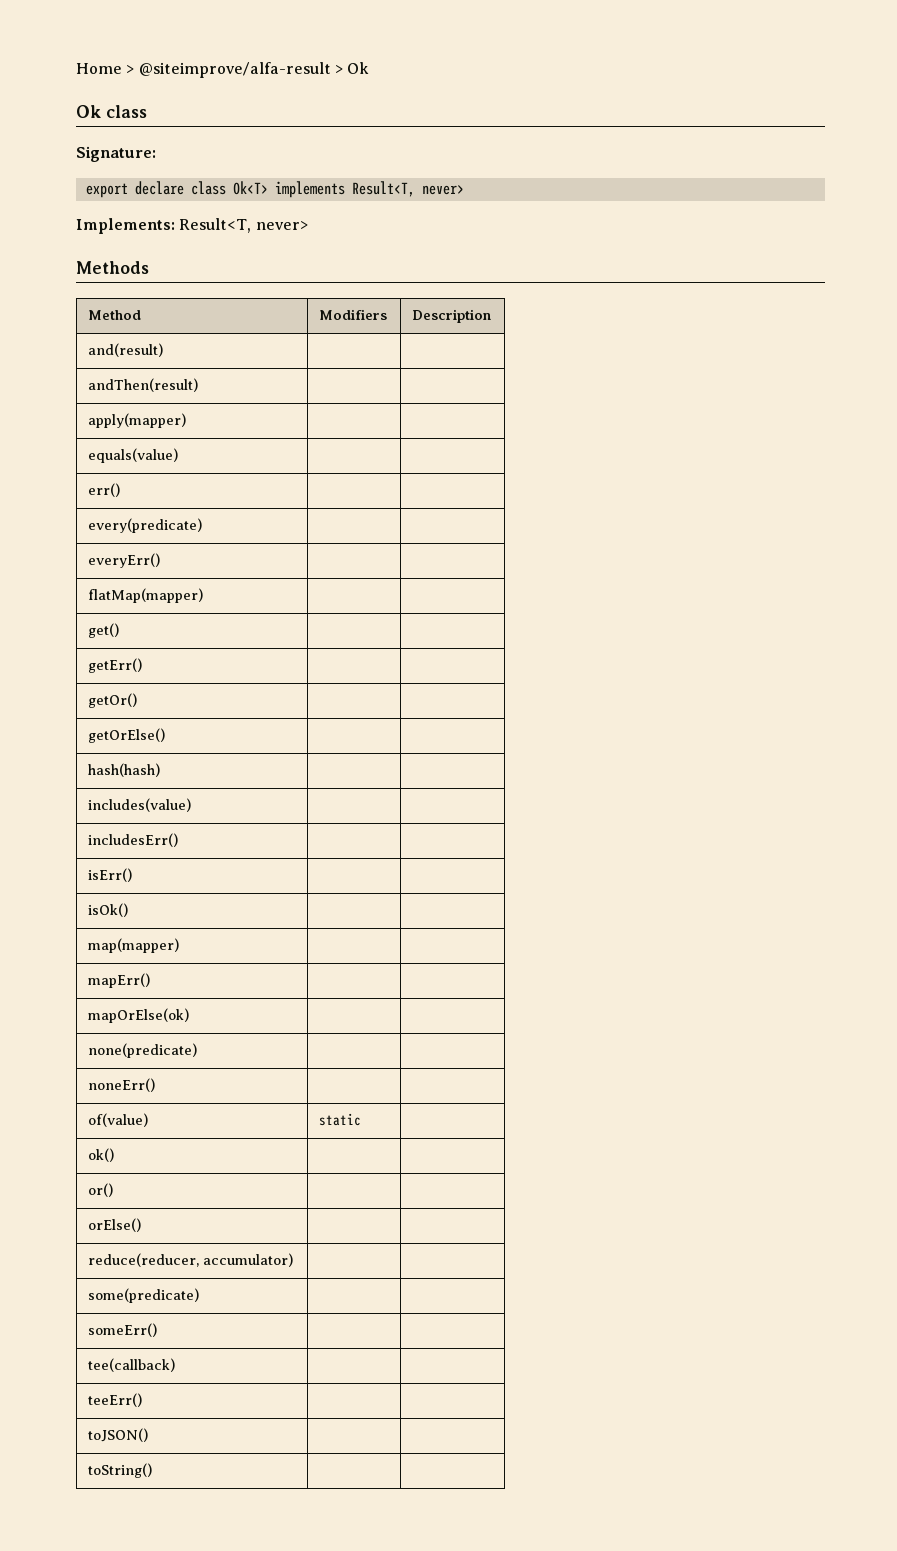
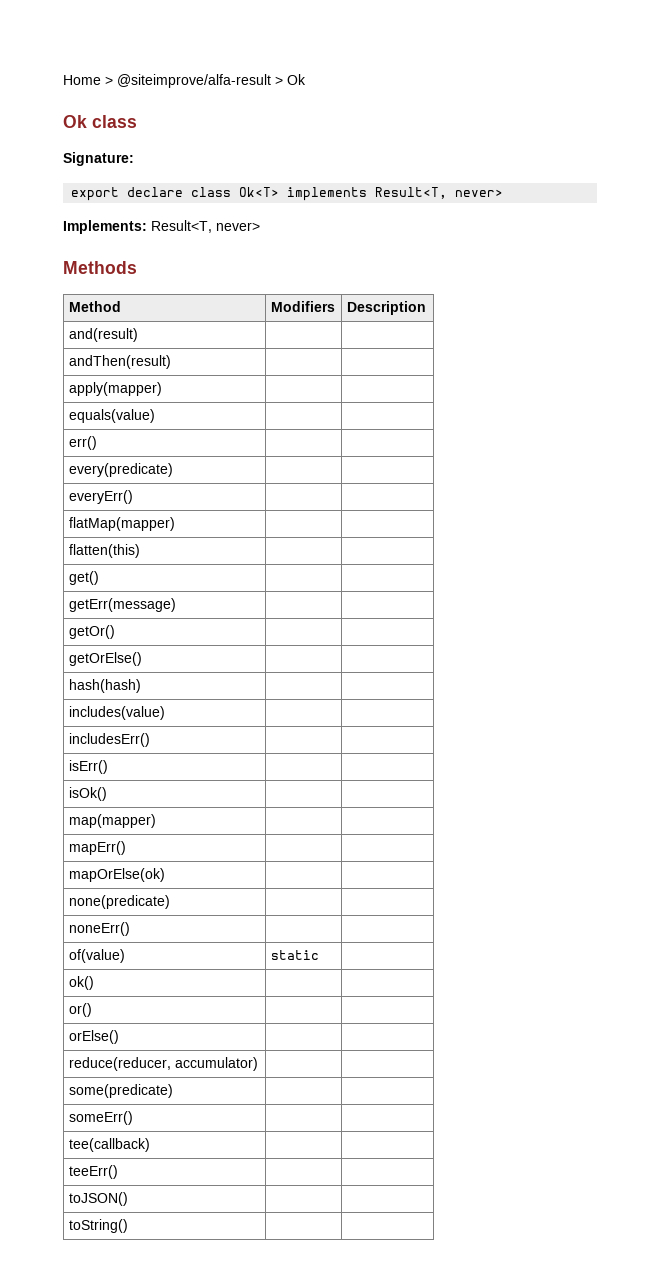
+ flatten(this) | |
- getErr() | |
+ getErr(message) | |

